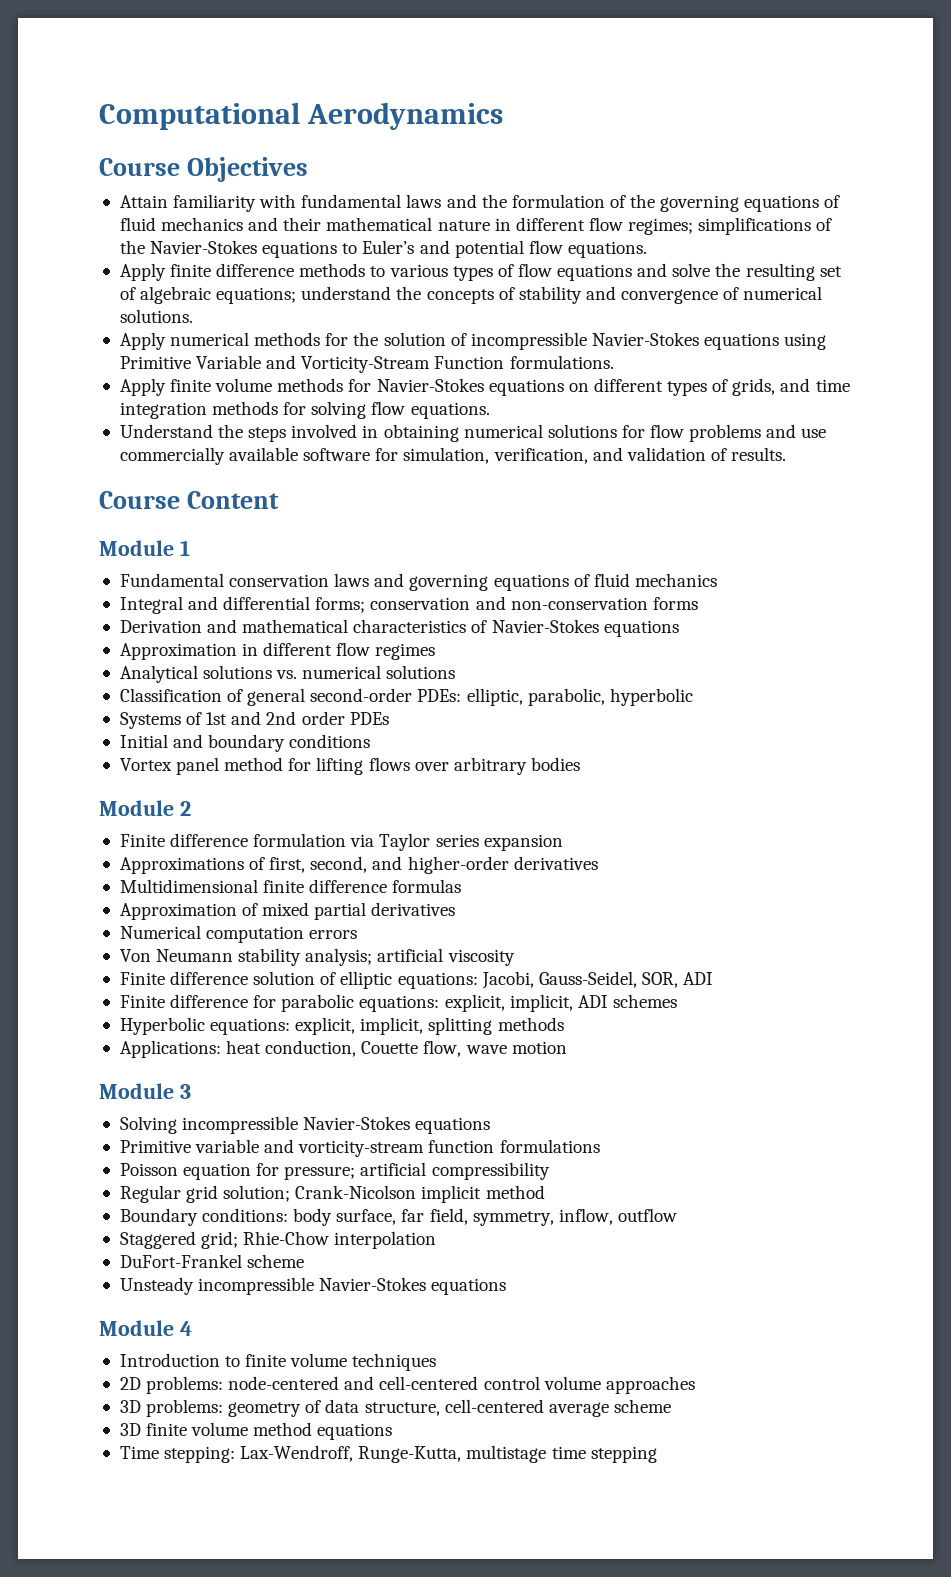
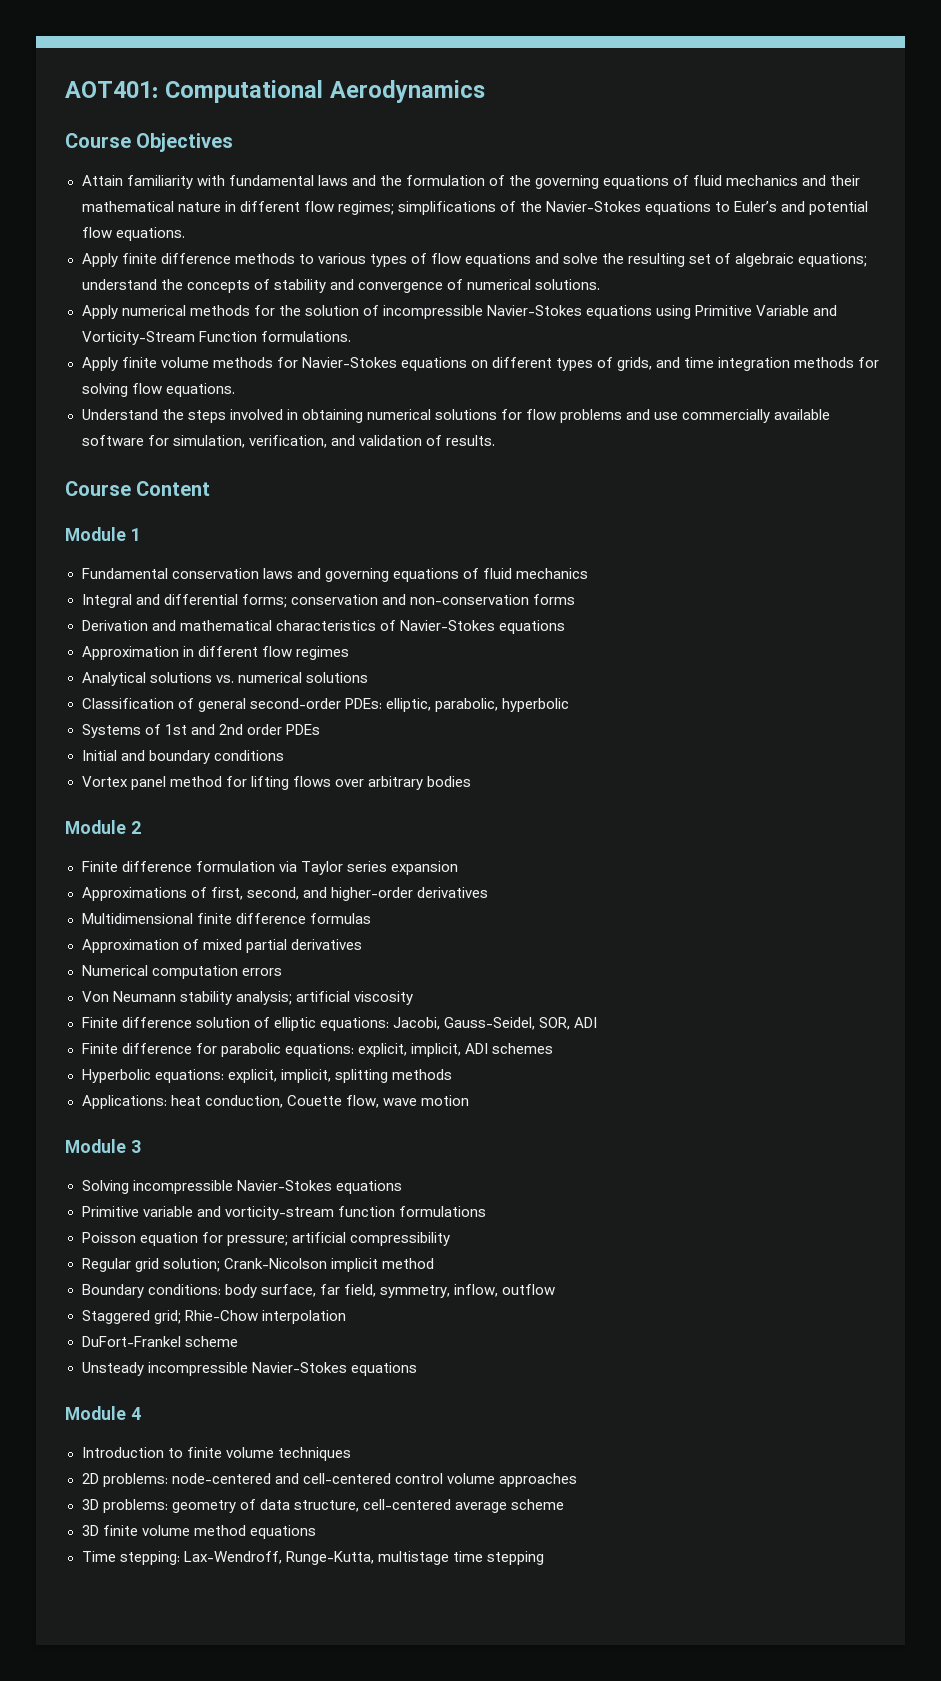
- Computational Aerodynamics
+ AOT401: Computational Aerodynamics

